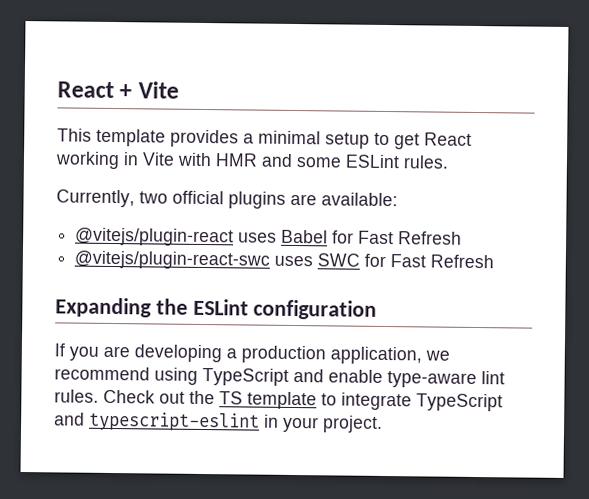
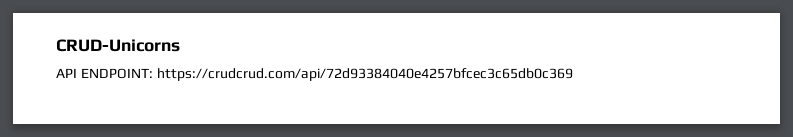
- React + Vite
- This template provides a minimal setup to get React working in Vite with HMR and some ESLint rules.
- Currently, two official plugins are available:
- @vitejs/plugin-react uses Babel for Fast Refresh
- @vitejs/plugin-react-swc uses SWC for Fast Refresh
- Expanding the ESLint configuration
- If you are developing a production application, we recommend using TypeScript and enable type-aware lint rules. Check out the TS template to integrate TypeScript and typescript-eslint in your project.
+ CRUD-Unicorns
+ API ENDPOINT: https://crudcrud.com/api/72d93384040e4257bfcec3c65db0c369

